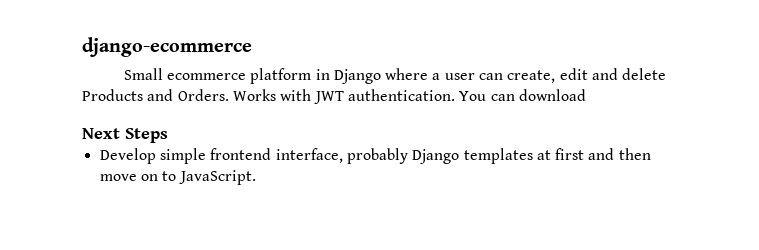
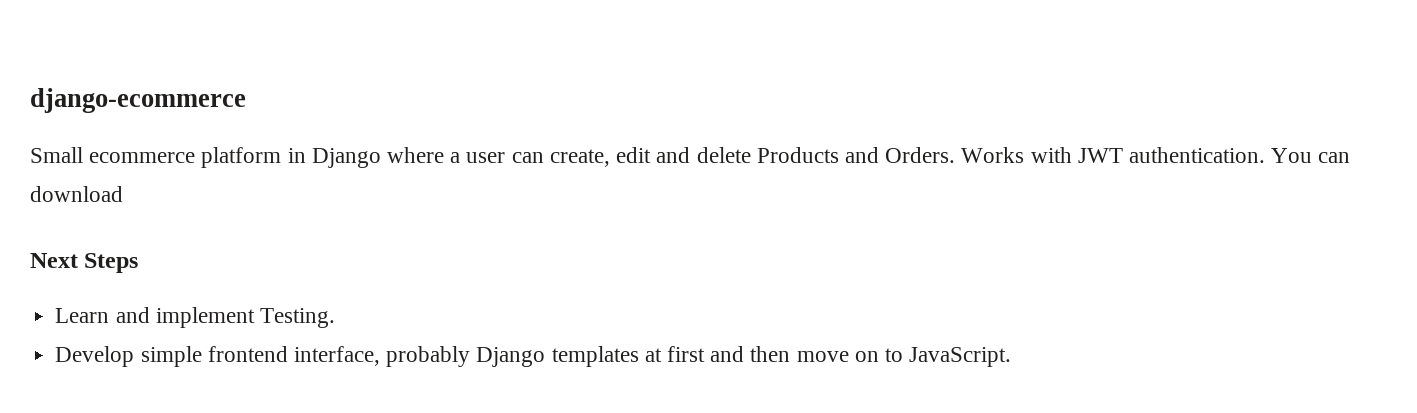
+ Learn and implement Testing.

